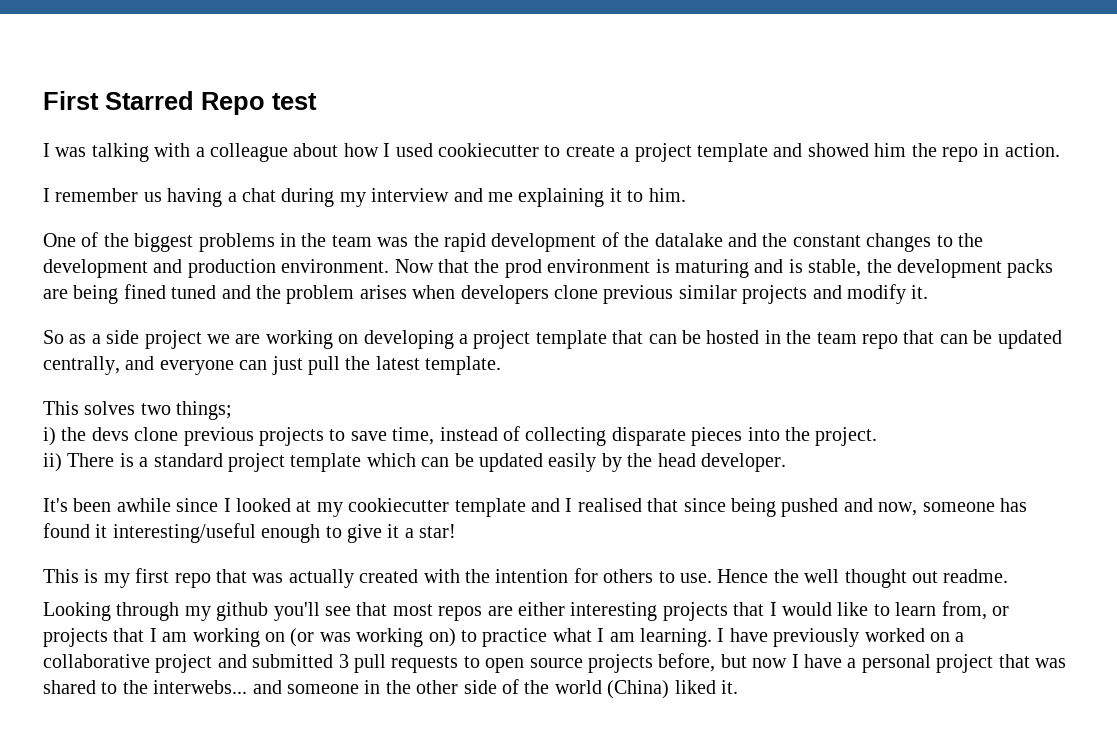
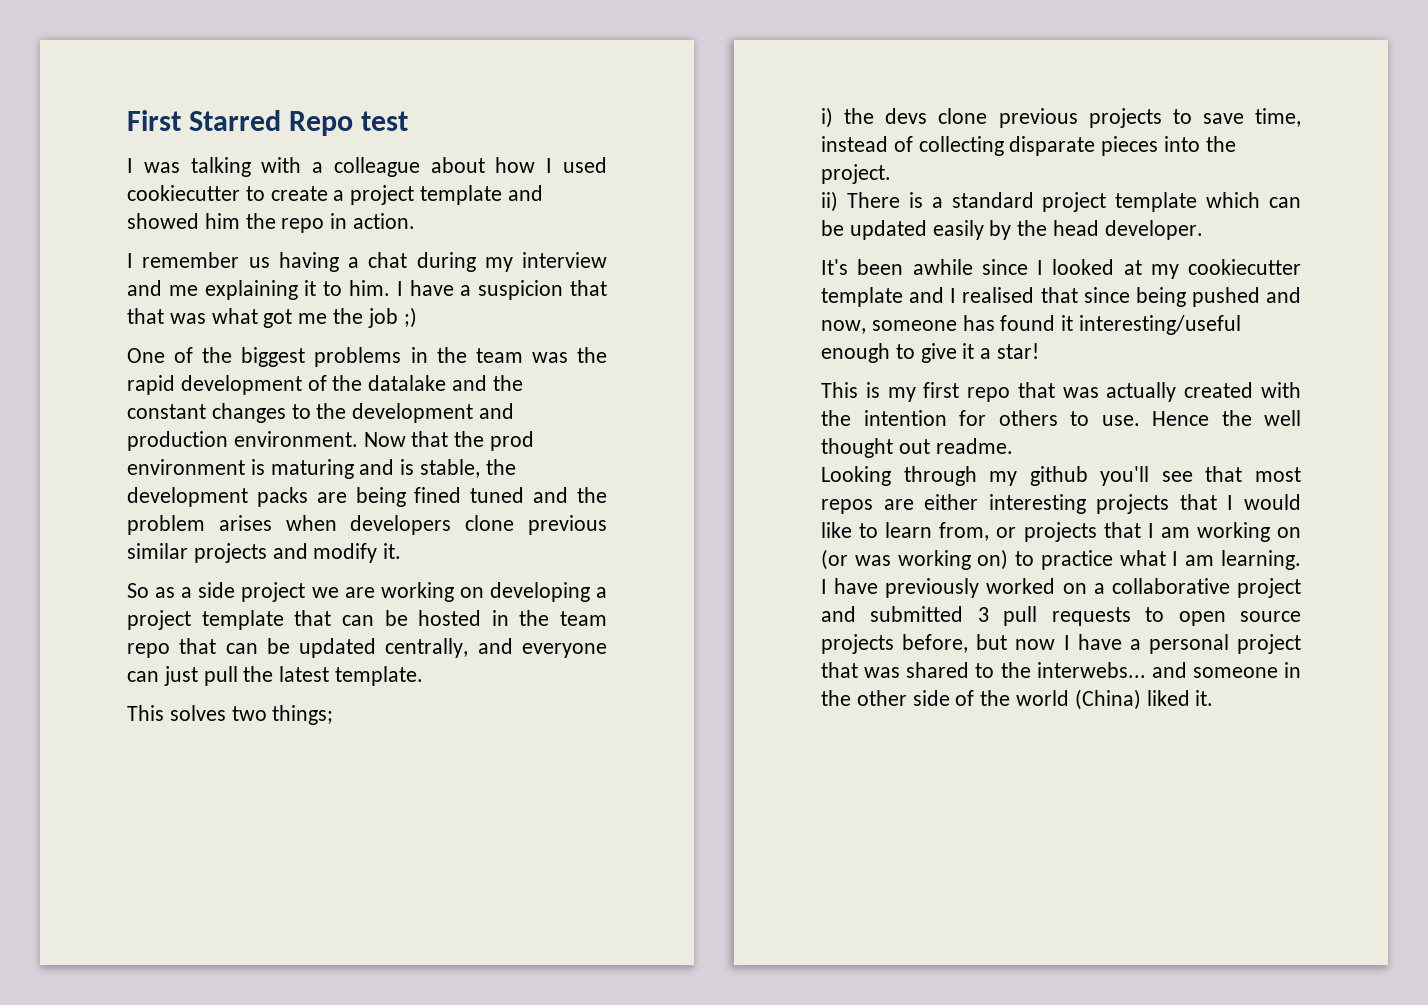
+ I have a suspicion that that was what got me the job ;)

